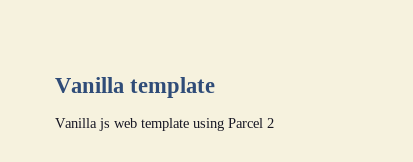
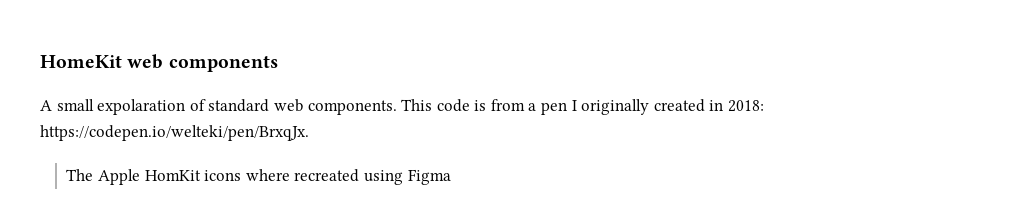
- Vanilla template
- Vanilla js web template using Parcel 2
+ HomeKit web components
+ A small expolaration of standard web components. This code is from a pen I originally created in 2018: https://codepen.io/welteki/pen/BrxqJx.
+ The Apple HomKit icons where recreated using Figma

